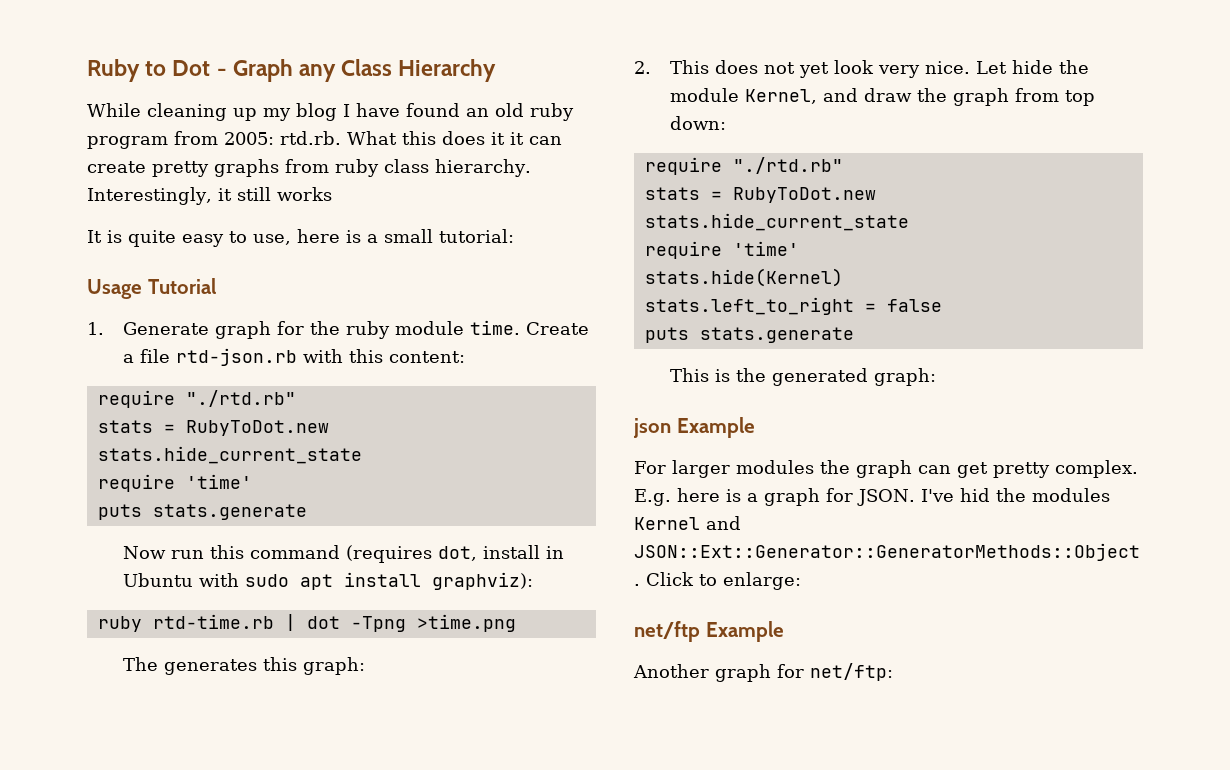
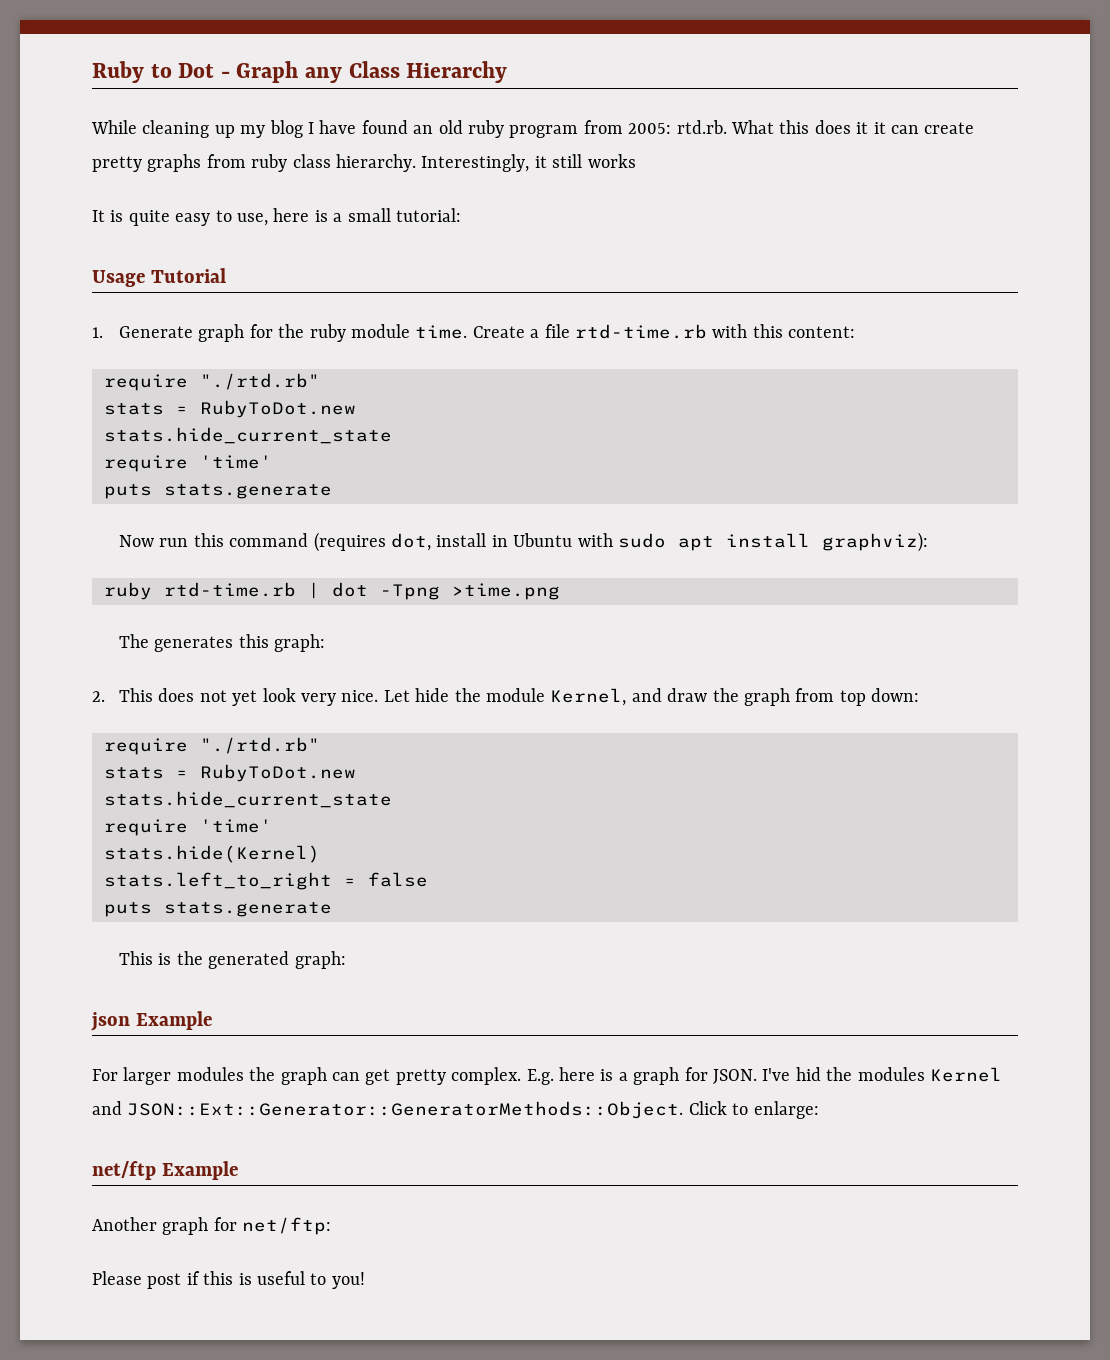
- Create a file rtd-json.rb with this content:
+ Create a file rtd-time.rb with this content:
+ Please post if this is useful to you!

